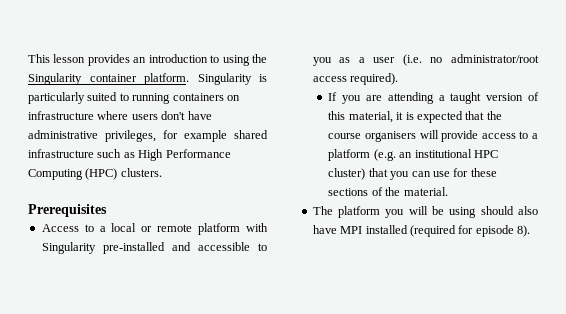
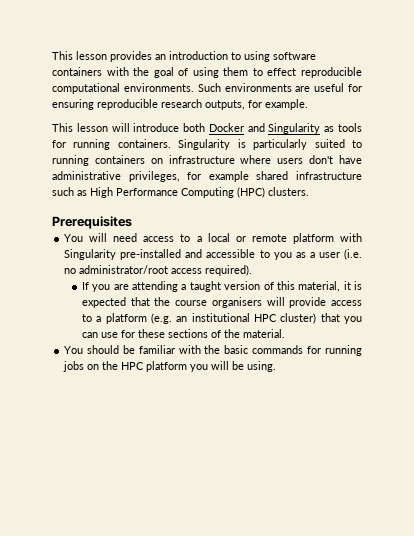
- This lesson provides an introduction to using the Singularity container platform.
+ This lesson provides an introduction to using software containers with the goal of using them to effect reproducible computational environments. Such environments are useful for ensuring reproducible research outputs, for example.
+ This lesson will introduce both Docker and Singularity as tools for running containers.
- Access to a local or remote platform with Singularity pre-installed and accessible to you as a user (i.e. no administrator/root access required).
+ You will need access to a local or remote platform with Singularity pre-installed and accessible to you as a user (i.e. no administrator/root access required).
- The platform you will be using should also have MPI installed (required for episode 8).
+ You should be familiar with the basic commands for running jobs on the HPC platform you will be using.

